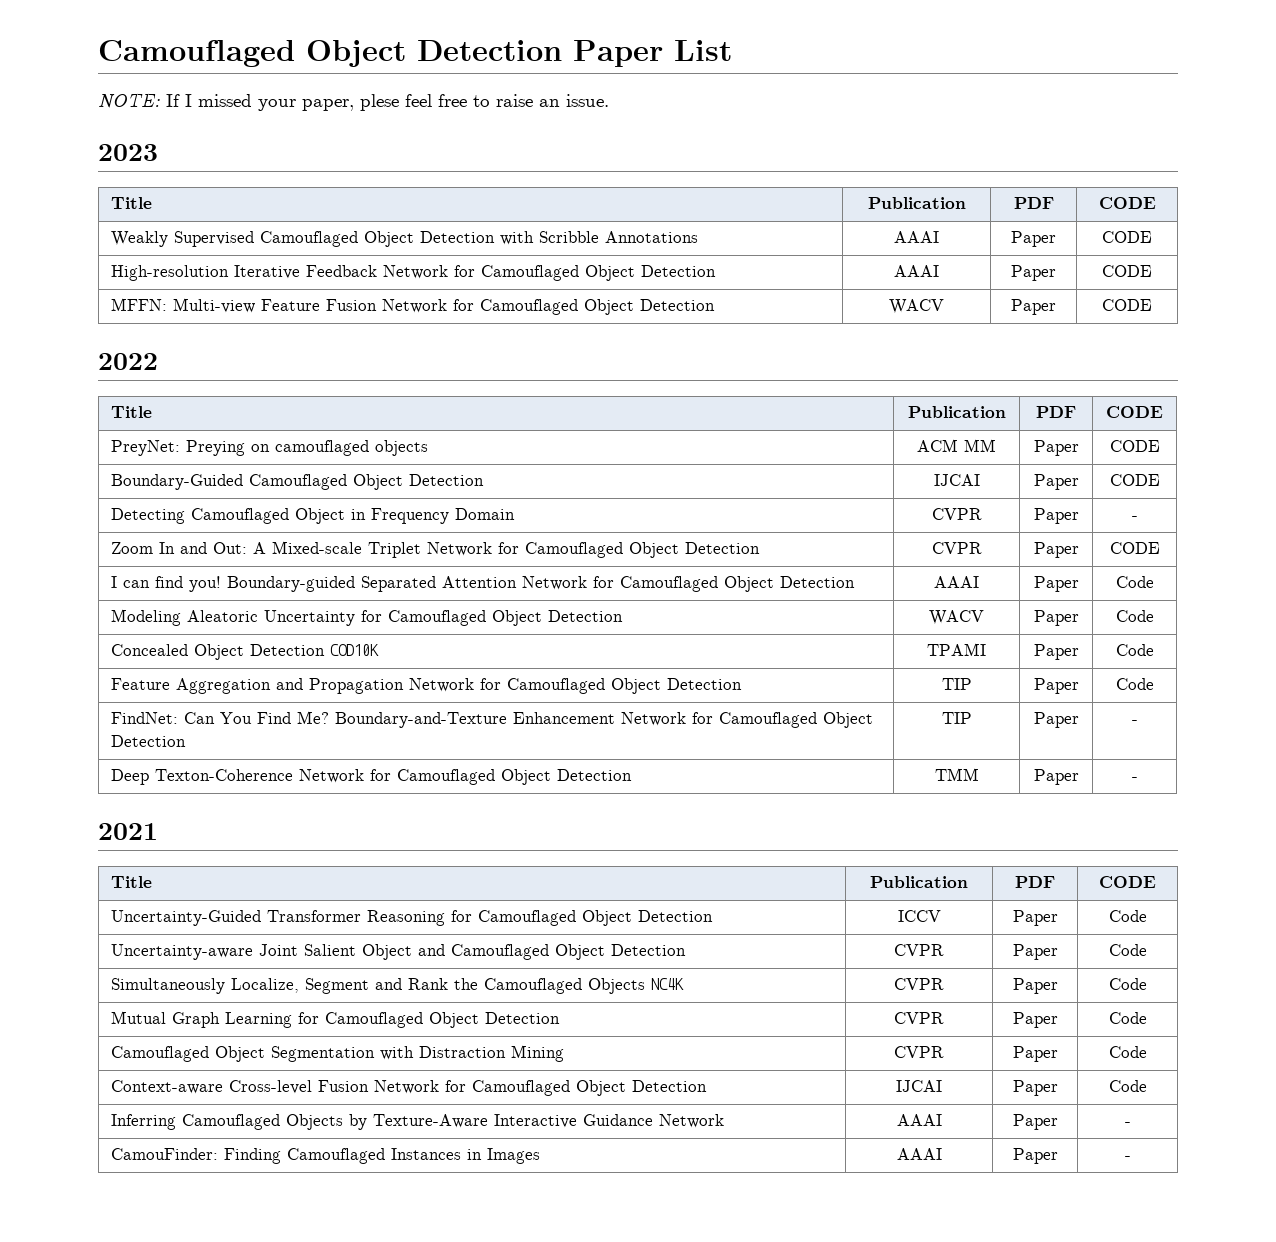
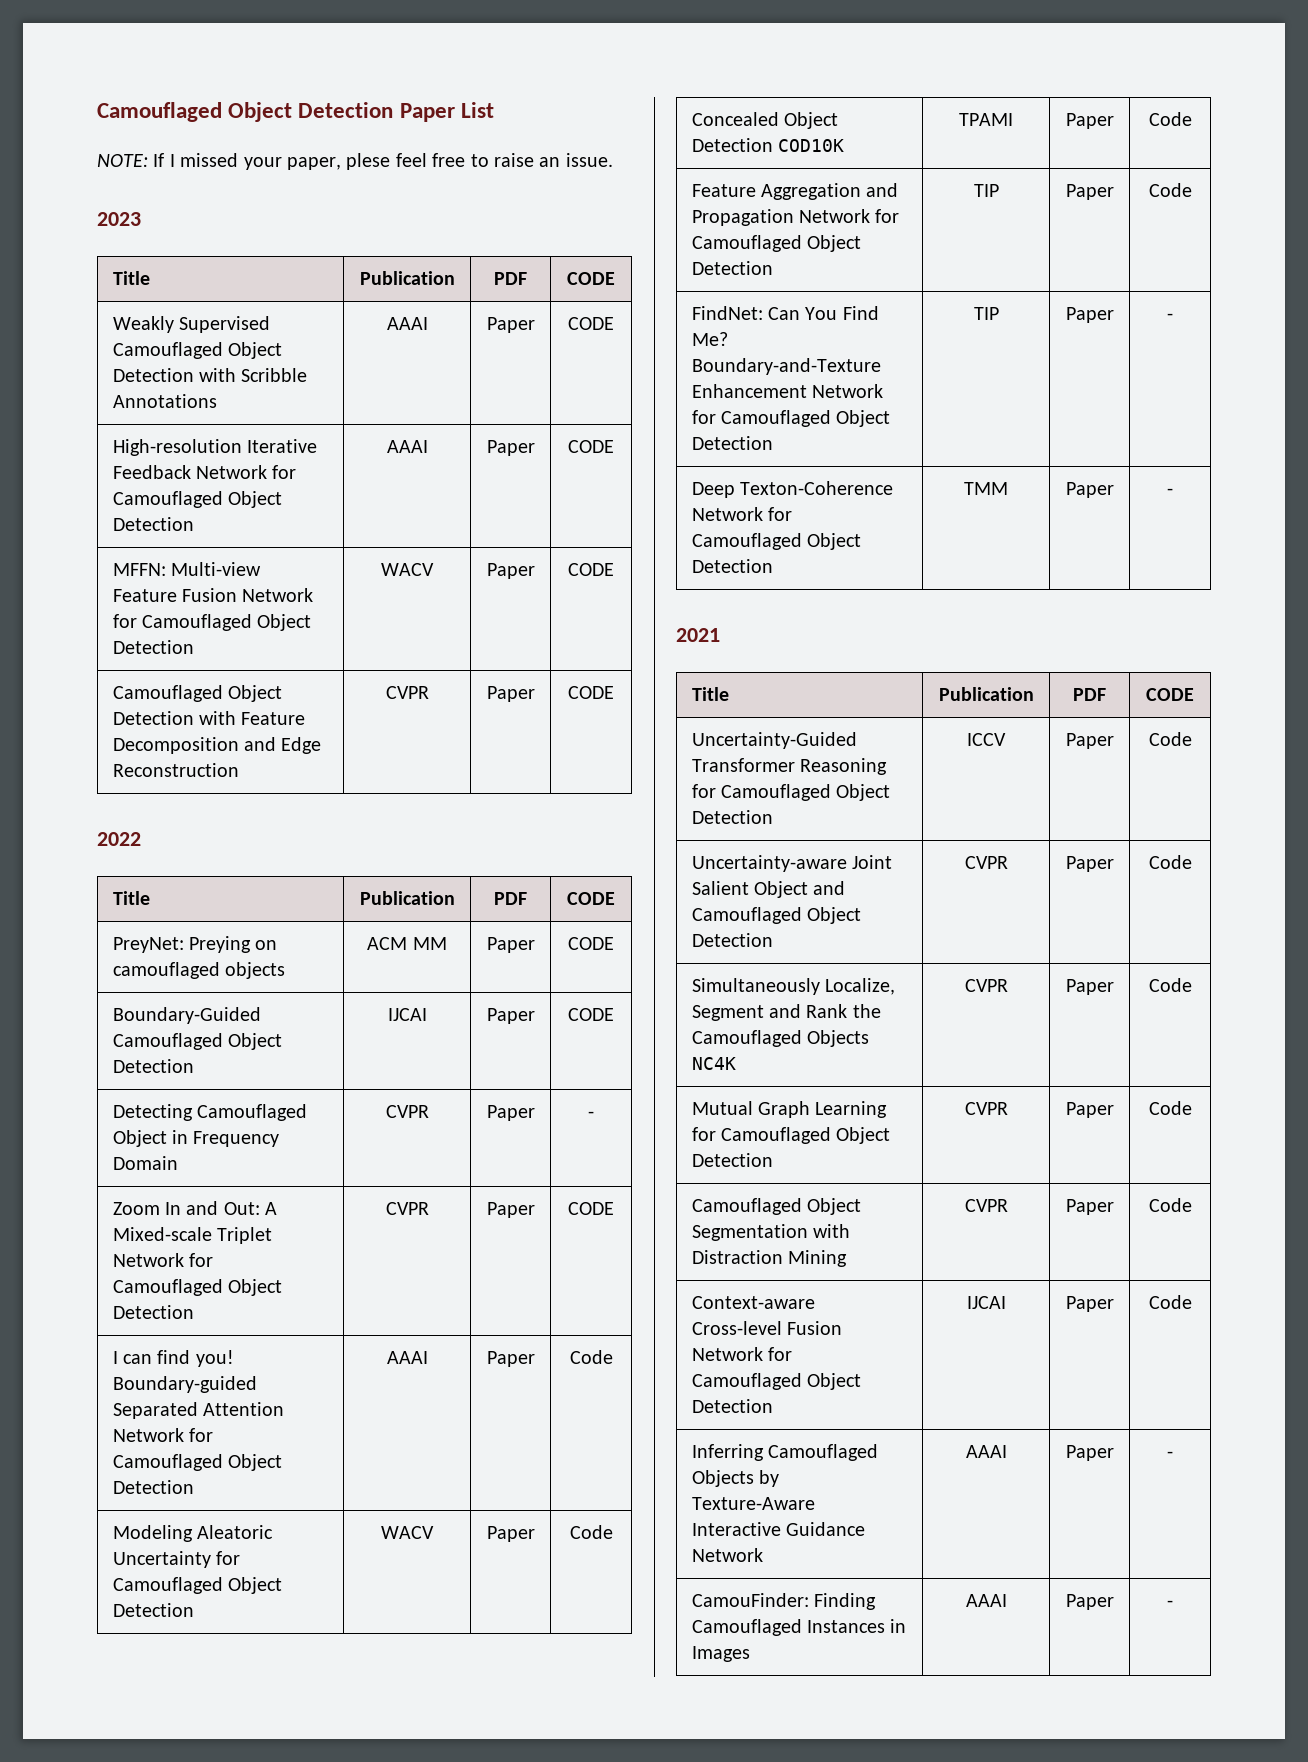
+ Camouflaged Object Detection with Feature Decomposition and Edge Reconstruction | CVPR | Paper | CODE

